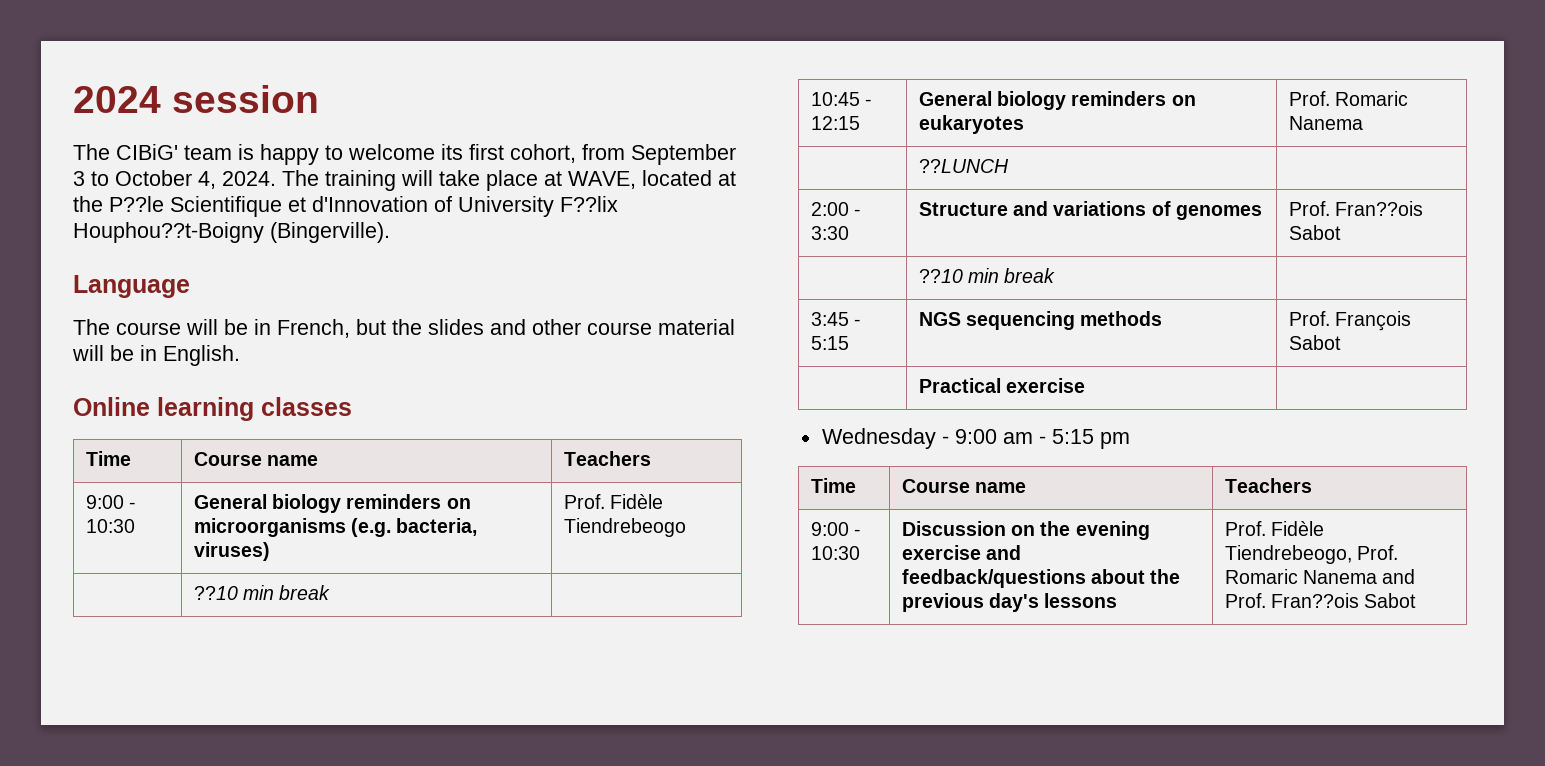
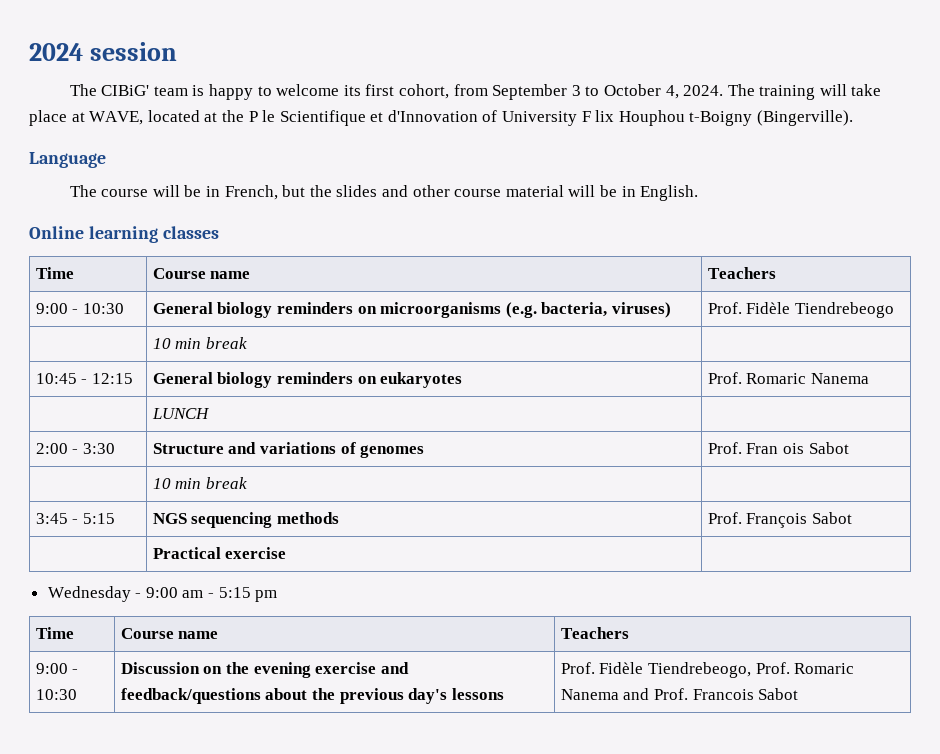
- The training will take place at WAVE, located at the P??le Scientifique et d'Innovation of University F??lix Houphou??t-Boigny (Bingerville).
+ The training will take place at WAVE, located at the P le Scientifique et d'Innovation of University F lix Houphou t-Boigny (Bingerville).
  9:00 - 10:30 | General biology reminders on microorganisms (e.g. bacteria, viruses) | Prof. Fidèle Tiendrebeogo
- | ??10 min break |
+ | 10 min break |
- | ??LUNCH |
+ | LUNCH |
- 2:00 - 3:30 | Structure and variations of genomes | Prof. Fran??ois Sabot
- | ??10 min break |
+ 2:00 - 3:30 | Structure and variations of genomes | Prof. Fran ois Sabot
+ | 10 min break |
- 9:00 - 10:30 | Discussion on the evening exercise and feedback/questions about the previous day's lessons | Prof. Fidèle Tiendrebeogo, Prof. Romaric Nanema and Prof. Fran??ois Sabot
+ 9:00 - 10:30 | Discussion on the evening exercise and feedback/questions about the previous day's lessons | Prof. Fidèle Tiendrebeogo, Prof. Romaric Nanema and Prof. Francois Sabot

